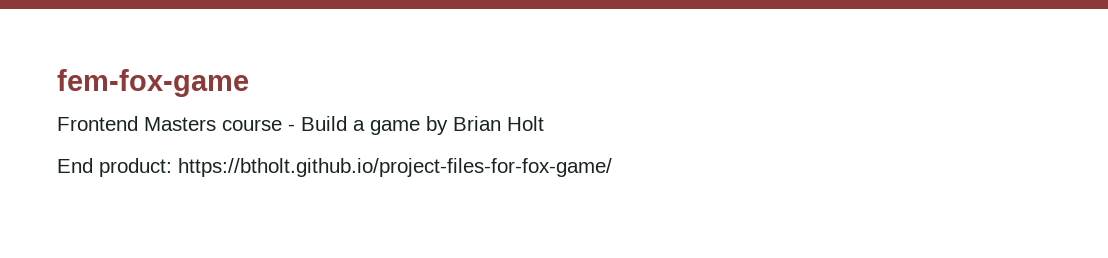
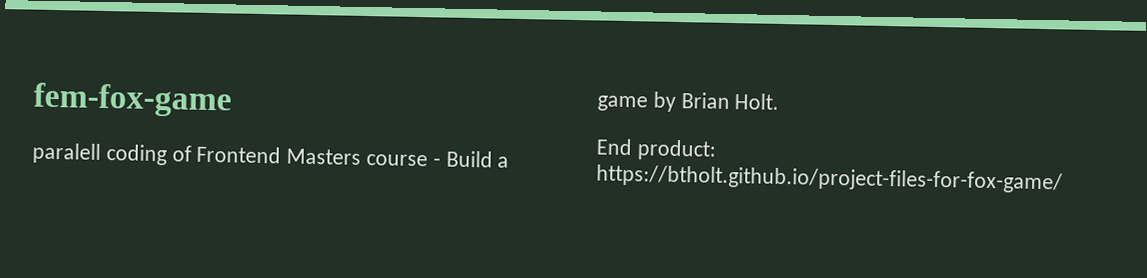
- Frontend Masters course - Build a game by Brian Holt
+ paralell coding of Frontend Masters course - Build a game by Brian Holt.

